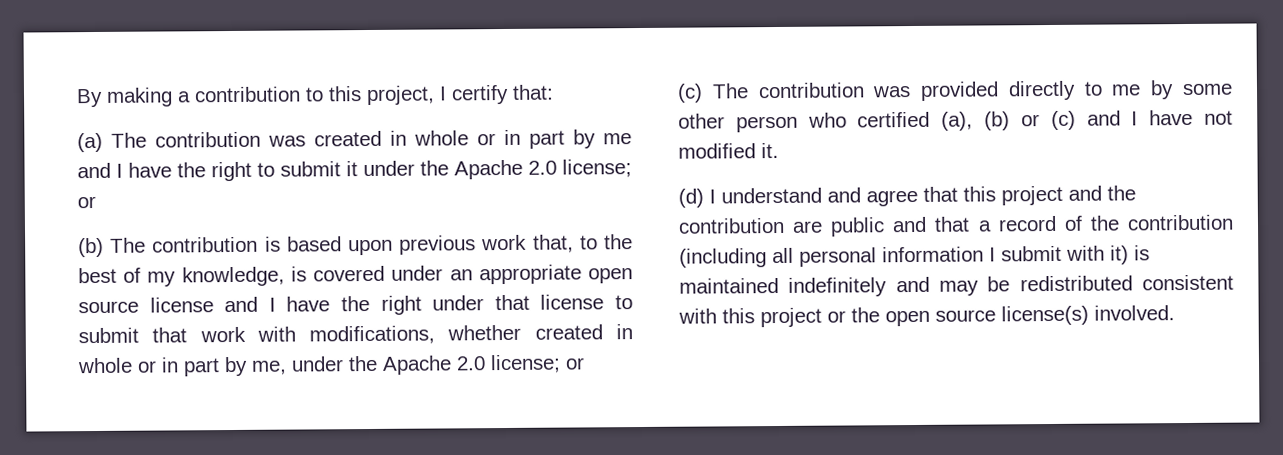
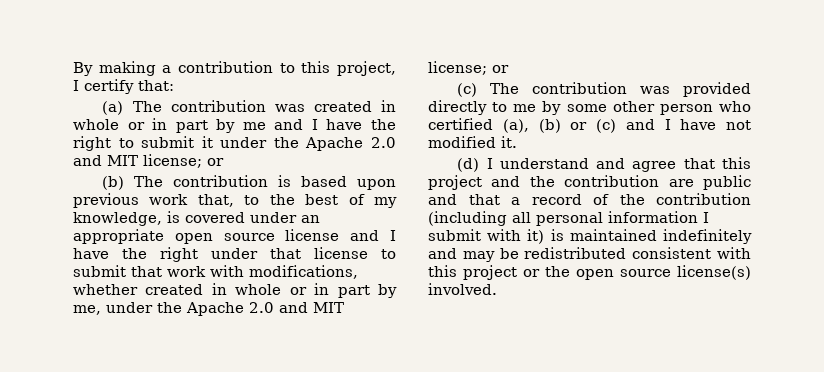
- (a) The contribution was created in whole or in part by me and I have the right to submit it under the Apache 2.0 license; or
+ (a) The contribution was created in whole or in part by me and I have the right to submit it under the Apache 2.0 and MIT license; or
- (b) The contribution is based upon previous work that, to the best of my knowledge, is covered under an appropriate open source license and I have the right under that license to submit that work with modifications, whether created in whole or in part by me, under the Apache 2.0 license; or
+ (b) The contribution is based upon previous work that, to the best of my knowledge, is covered under an appropriate open source license and I have the right under that license to submit that work with modifications, whether created in whole or in part by me, under the Apache 2.0 and MIT license; or

